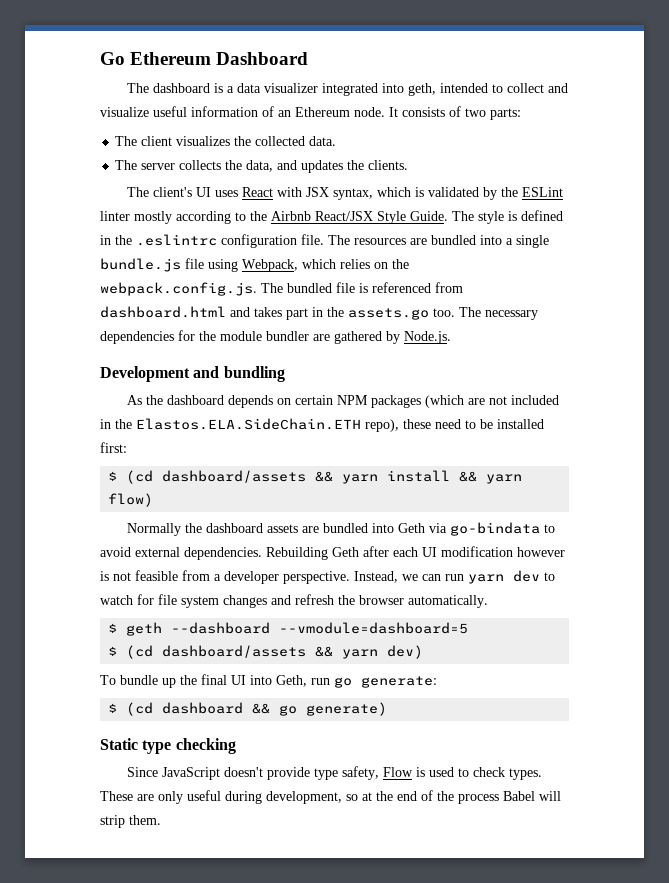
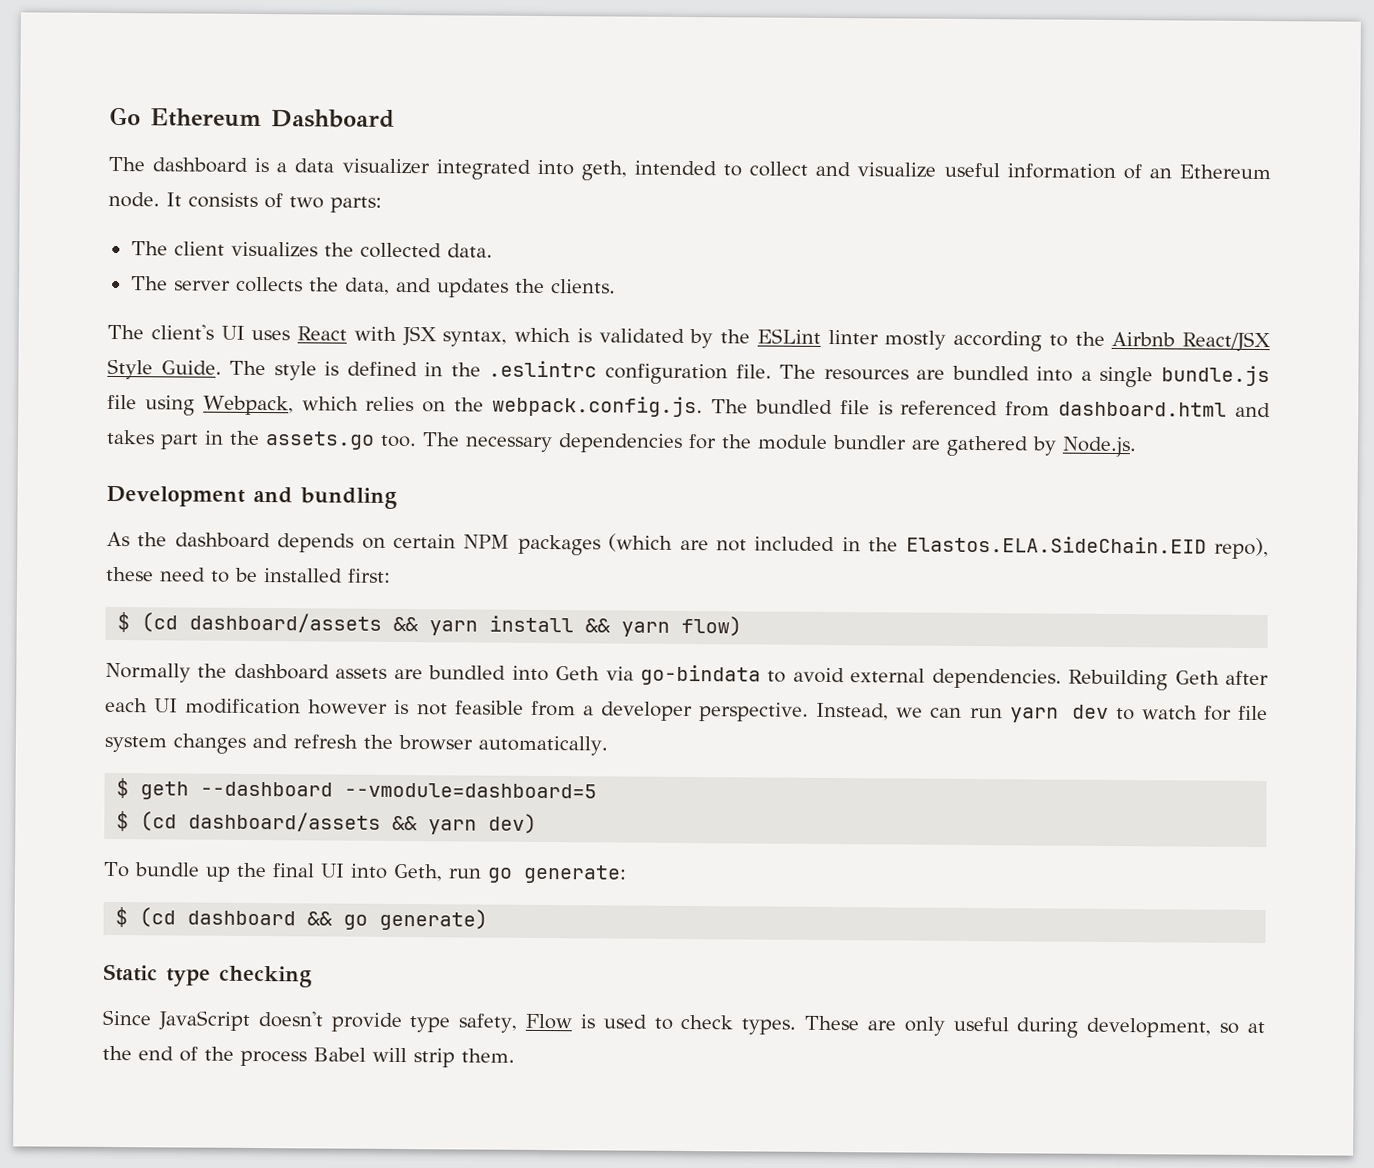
- As the dashboard depends on certain NPM packages (which are not included in the Elastos.ELA.SideChain.ETH repo), these need to be installed first:
+ As the dashboard depends on certain NPM packages (which are not included in the Elastos.ELA.SideChain.EID repo), these need to be installed first:

